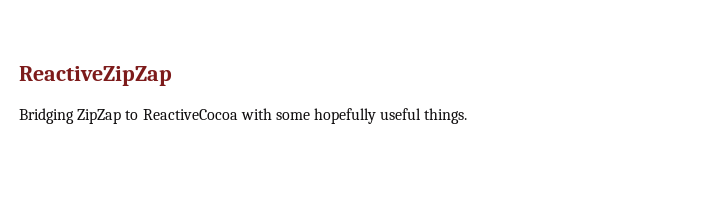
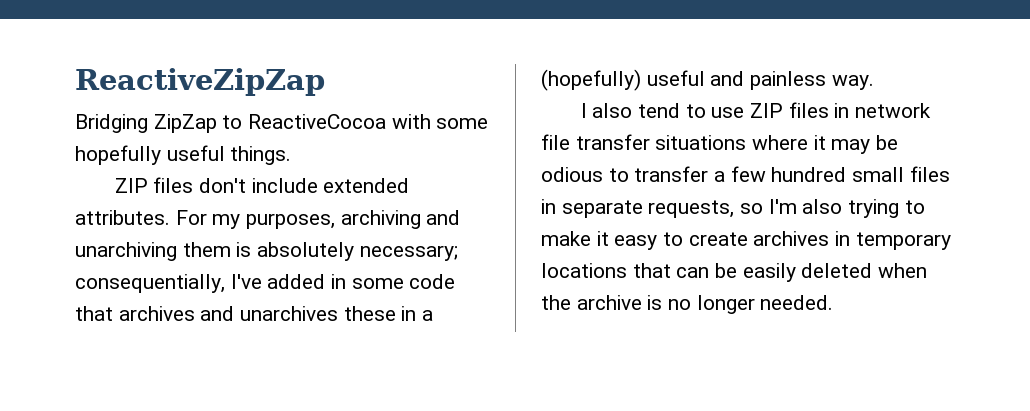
+ ZIP files don't include extended attributes. For my purposes, archiving and unarchiving them is absolutely necessary; consequentially, I've added in some code that archives and unarchives these in a (hopefully) useful and painless way.
+ I also tend to use ZIP files in network file transfer situations where it may be odious to transfer a few hundred small files in separate requests, so I'm also trying to make it easy to create archives in temporary locations that can be easily deleted when the archive is no longer needed.

